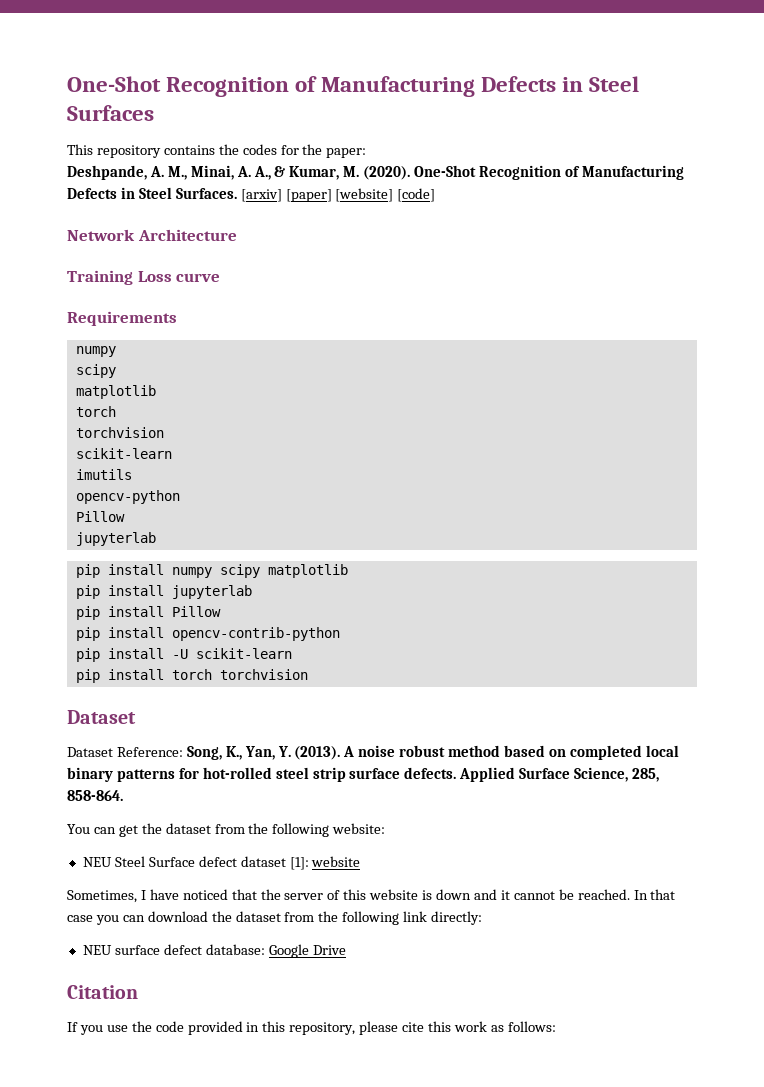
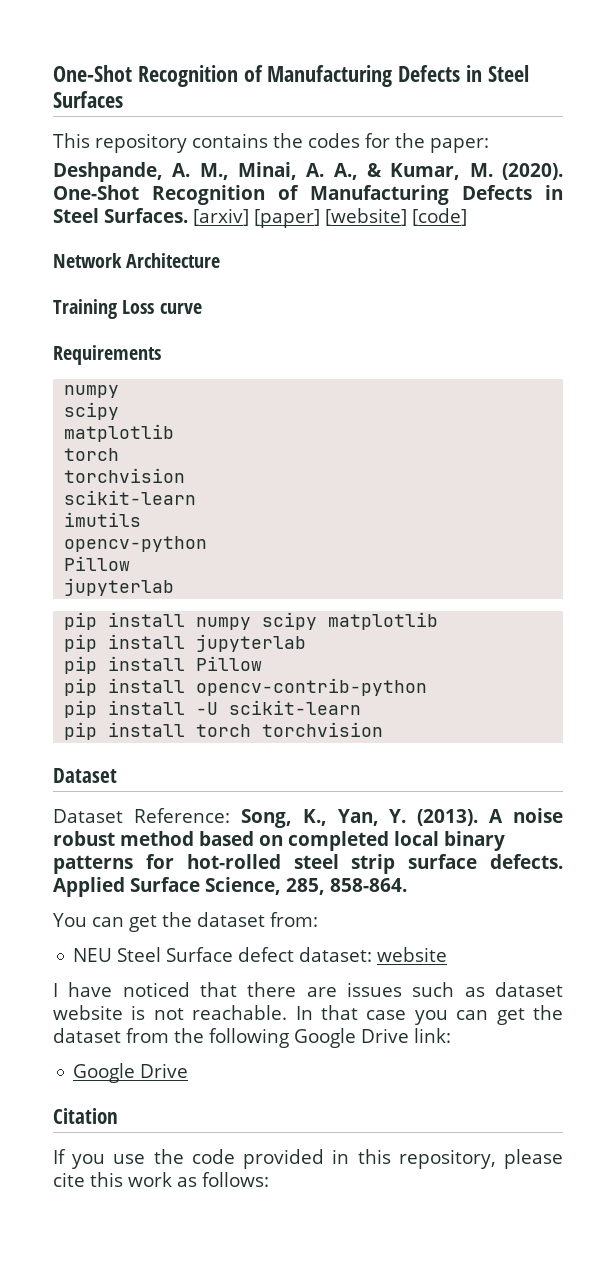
- You can get the dataset from the following website:
+ You can get the dataset from:
- NEU Steel Surface defect dataset [1]: website
+ NEU Steel Surface defect dataset: website
- Sometimes, I have noticed that the server of this website is down and it cannot be reached.
+ I have noticed that there are issues such as dataset website is not reachable.
- In that case you can download the dataset from the following link directly:
- NEU surface defect database: Google Drive
+ In that case you can get the dataset from the following Google Drive link:
+ Google Drive

